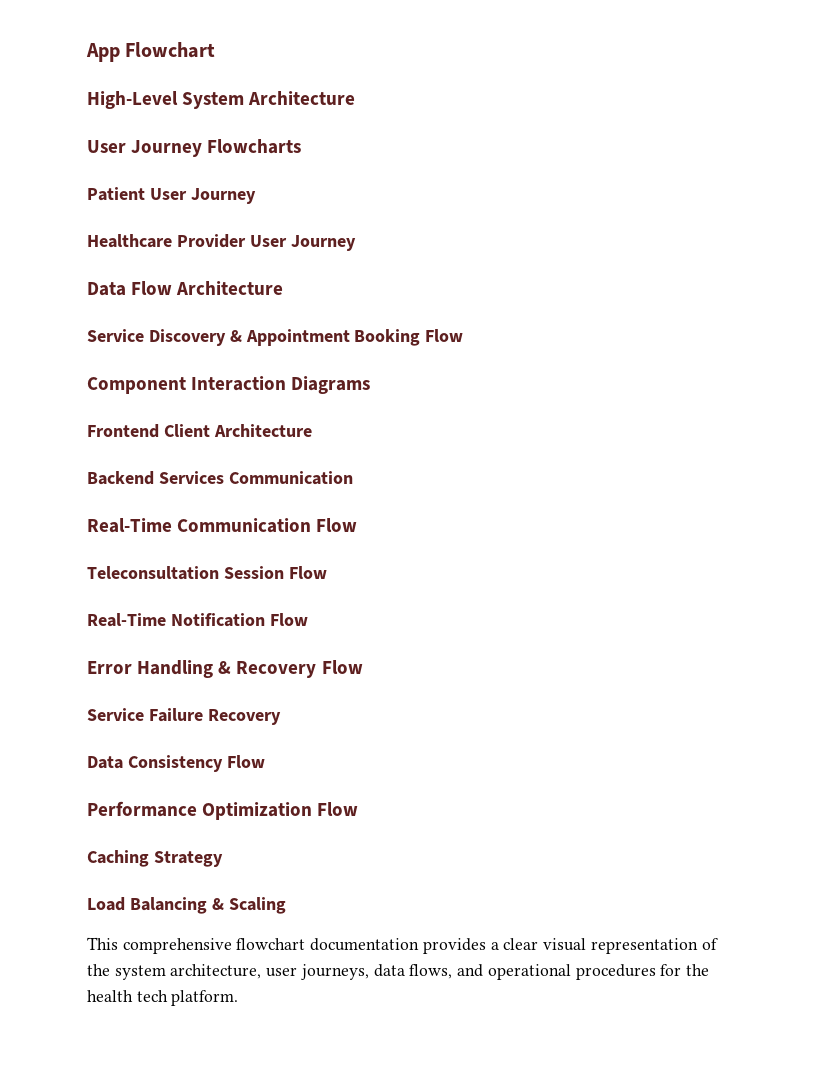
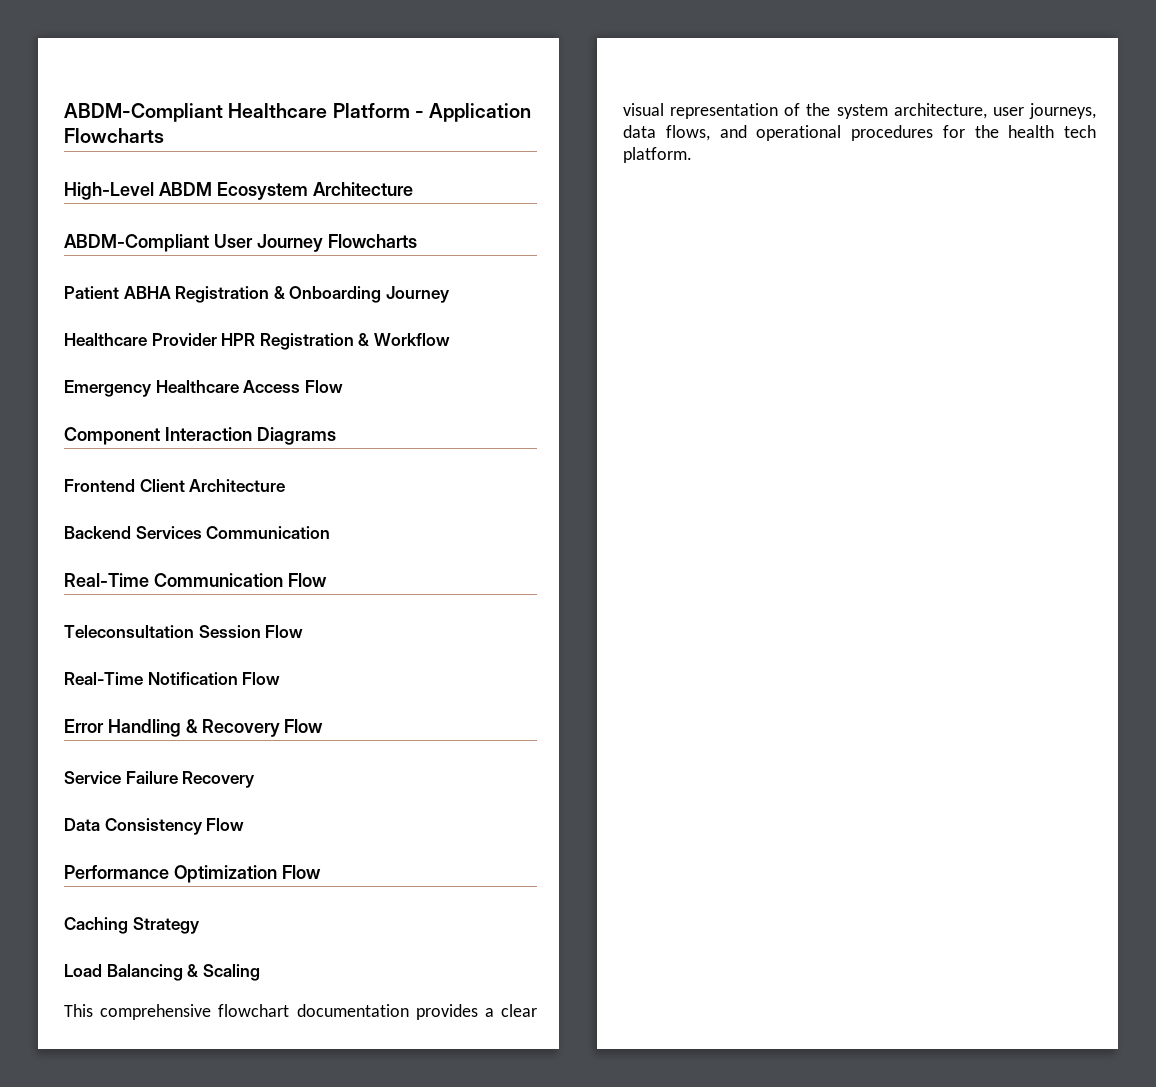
- App Flowchart
+ ABDM-Compliant Healthcare Platform - Application Flowcharts
- High-Level System Architecture
- User Journey Flowcharts
+ High-Level ABDM Ecosystem Architecture
+ ABDM-Compliant User Journey Flowcharts
- Patient User Journey
+ Patient ABHA Registration & Onboarding Journey
- Healthcare Provider User Journey
- Data Flow Architecture
- Service Discovery & Appointment Booking Flow
+ Healthcare Provider HPR Registration & Workflow
+ Emergency Healthcare Access Flow

